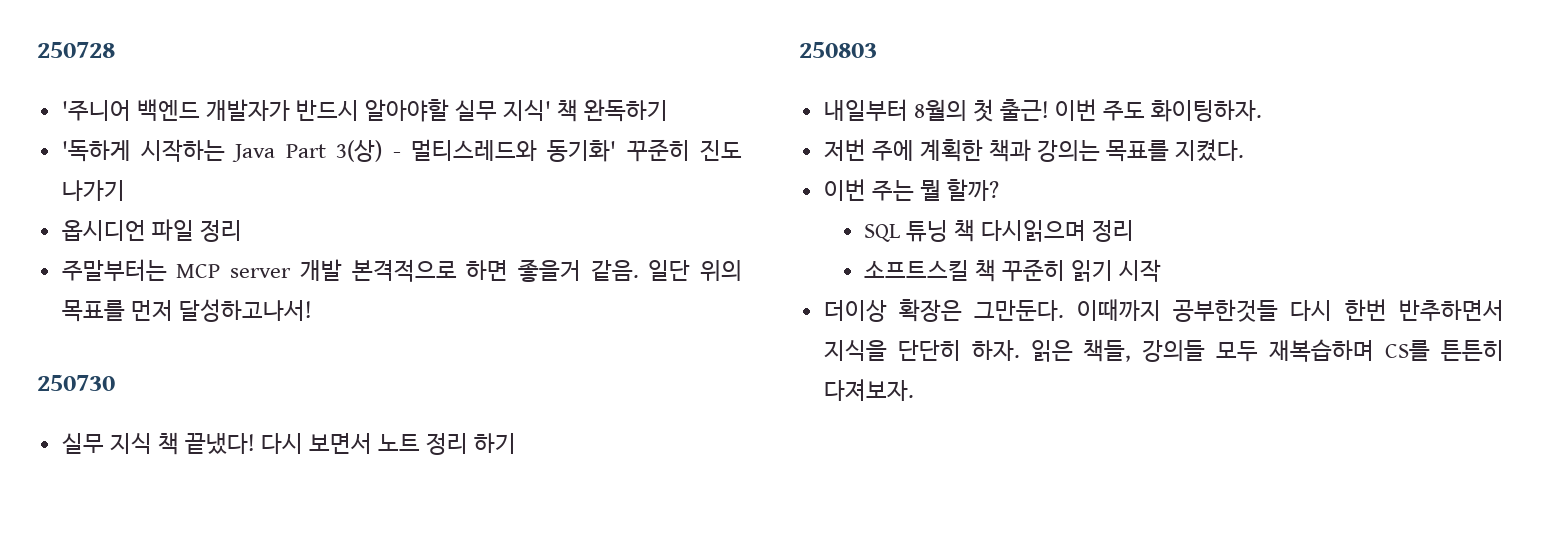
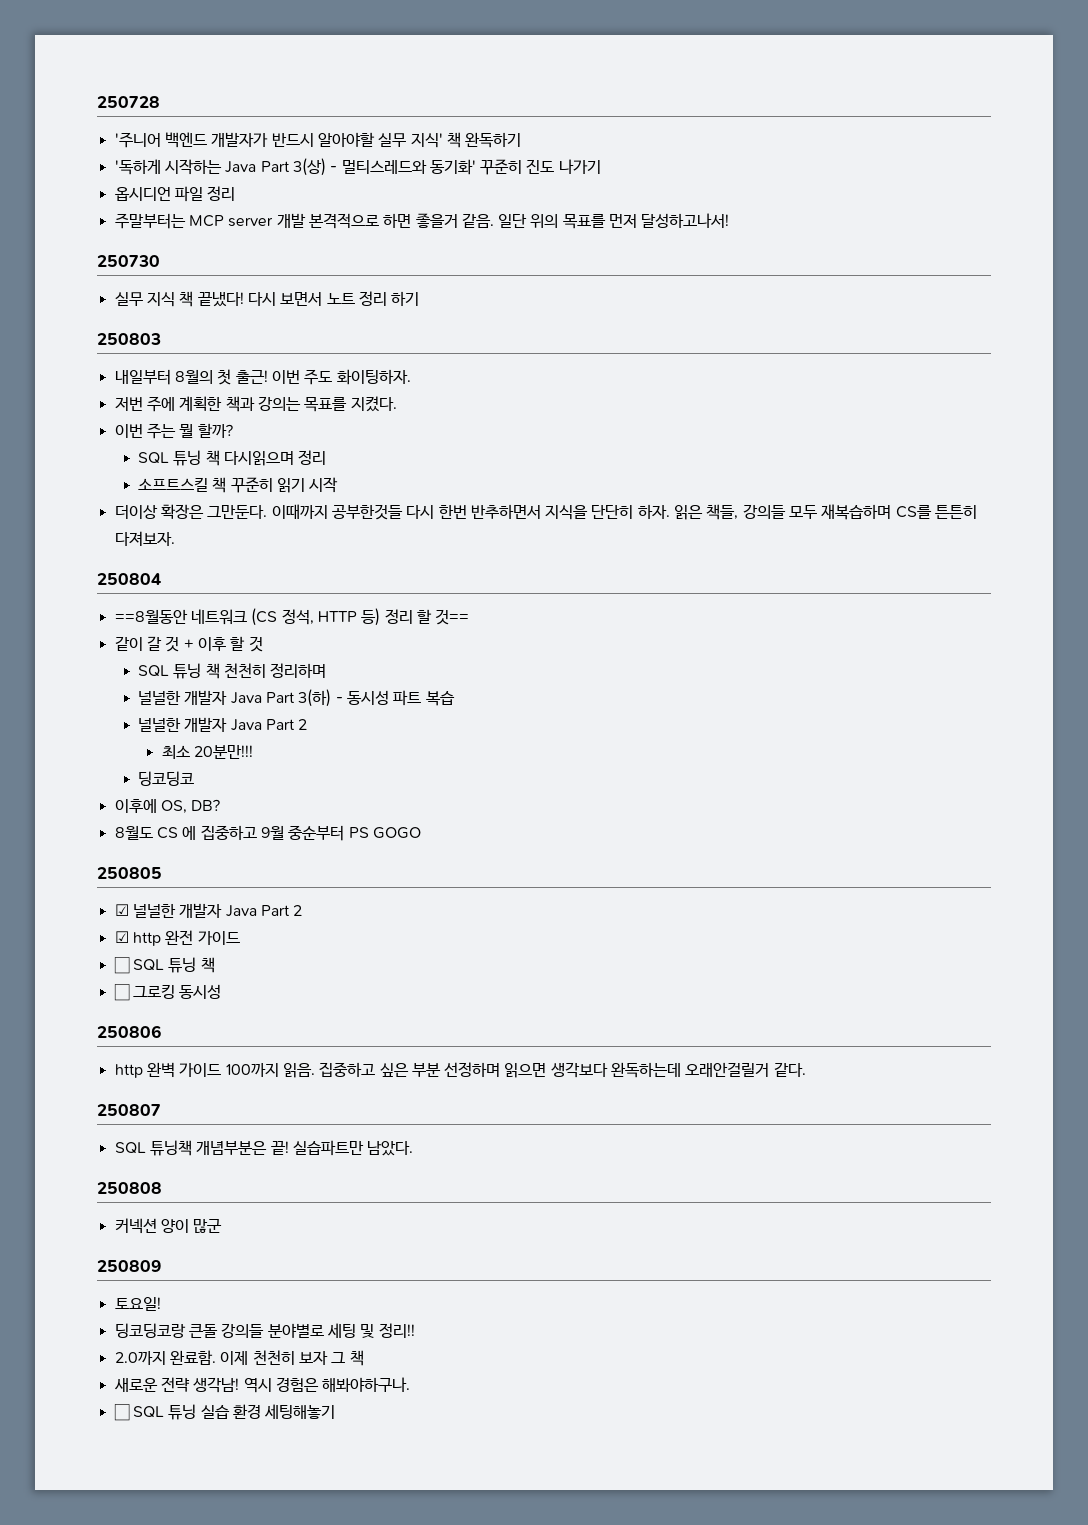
+ 250804
+ ==8월동안 네트워크 (CS 정석, HTTP 등) 정리 할 것==
+ 같이 갈 것 + 이후 할 것
+ SQL 튜닝 책 천천히 정리하며
+ 널널한 개발자 Java Part 3(하) - 동시성 파트 복습
+ 널널한 개발자 Java Part 2
+ 최소 20분만!!!
+ 딩코딩코
+ 이후에 OS, DB?
+ 8월도 CS 에 집중하고 9월 중순부터 PS GOGO
+ 250805
+ ☑ 널널한 개발자 Java Part 2
+ ☑ http 완전 가이드
+ ☐ SQL 튜닝 책
+ ☐ 그로킹 동시성
+ 250806
+ http 완벽 가이드 100까지 읽음. 집중하고 싶은 부분 선정하며 읽으면 생각보다 완독하는데 오래안걸릴거 같다.
+ 250807
+ SQL 튜닝책 개념부분은 끝! 실습파트만 남았다.
+ 250808
+ 커넥션 양이 많군
+ 250809
+ 토요일!
+ 딩코딩코랑 큰돌 강의들 분야별로 세팅 및 정리!!
+ 2.0까지 완료함. 이제 천천히 보자 그 책
+ 새로운 전략 생각남! 역시 경험은 해봐야하구나.
+ ☐ SQL 튜닝 실습 환경 세팅해놓기

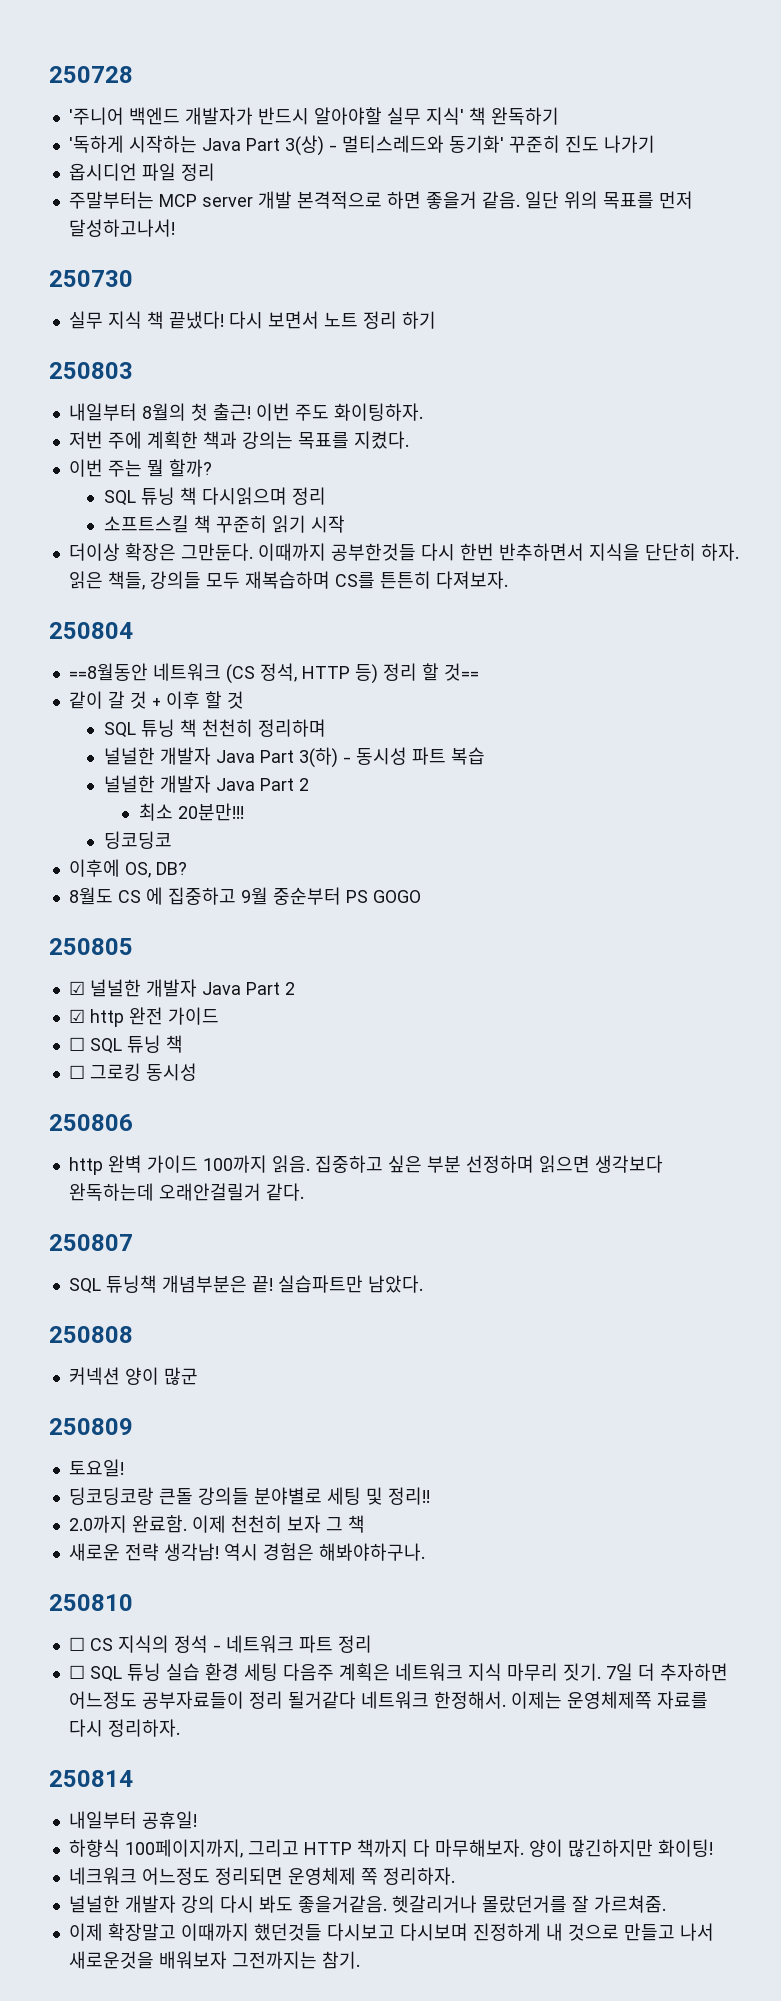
+ 250810
+ ☐ CS 지식의 정석 - 네트워크 파트 정리
- ☐ SQL 튜닝 실습 환경 세팅해놓기
+ ☐ SQL 튜닝 실습 환경 세팅 다음주 계획은 네트워크 지식 마무리 짓기. 7일 더 추자하면 어느정도 공부자료들이 정리 될거같다 네트워크 한정해서. 이제는 운영체제쪽 자료를 다시 정리하자.
+ 250814
+ 내일부터 공휴일!
+ 하향식 100페이지까지, 그리고 HTTP 책까지 다 마무해보자. 양이 많긴하지만 화이팅!
+ 네크워크 어느정도 정리되면 운영체제 쪽 정리하자.
+ 널널한 개발자 강의 다시 봐도 좋을거같음. 헷갈리거나 몰랐던거를 잘 가르쳐줌.
+ 이제 확장말고 이때까지 했던것들 다시보고 다시보며 진정하게 내 것으로 만들고 나서 새로운것을 배워보자 그전까지는 참기.

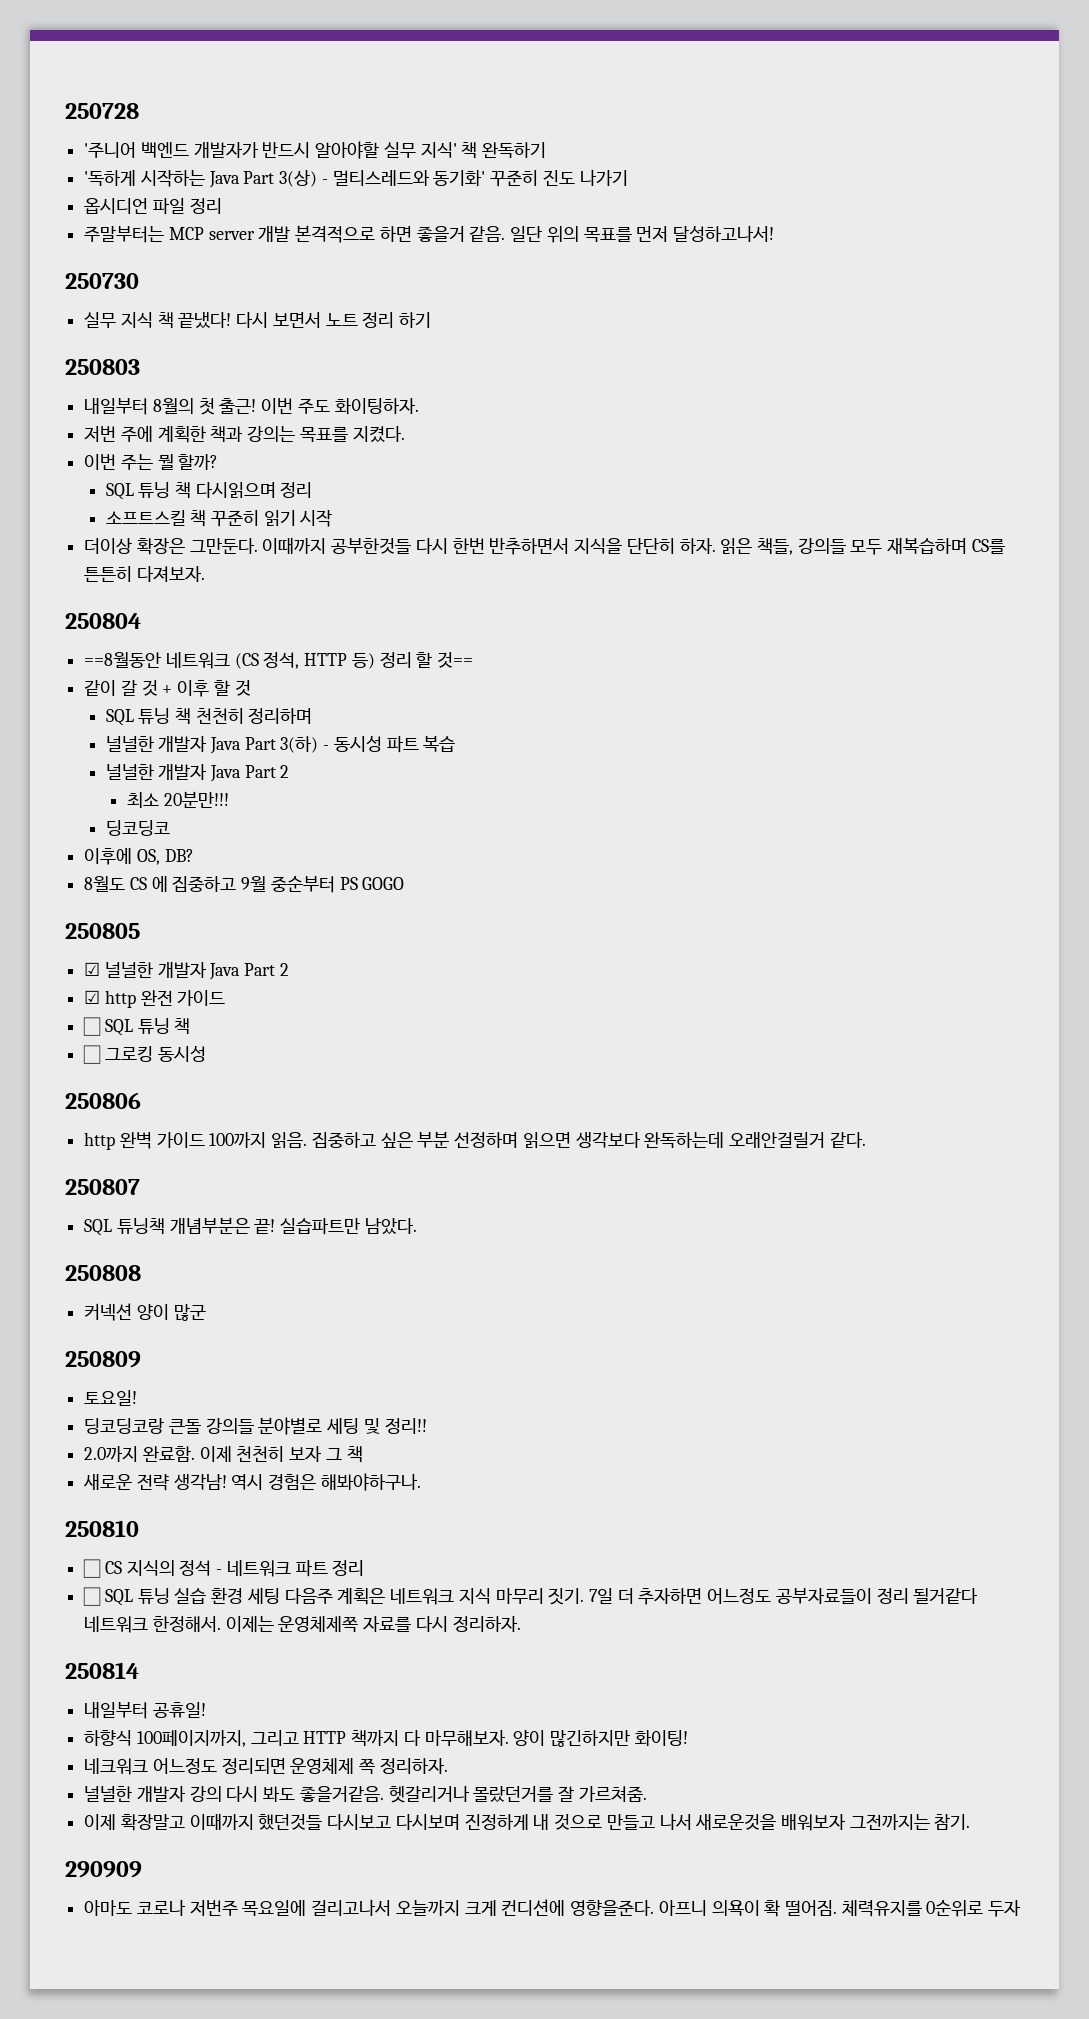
+ 290909
+ 아마도 코로나 저번주 목요일에 걸리고나서 오늘까지 크게 컨디션에 영향을준다. 아프니 의욕이 확 떨어짐. 체력유지를 0순위로 두자

